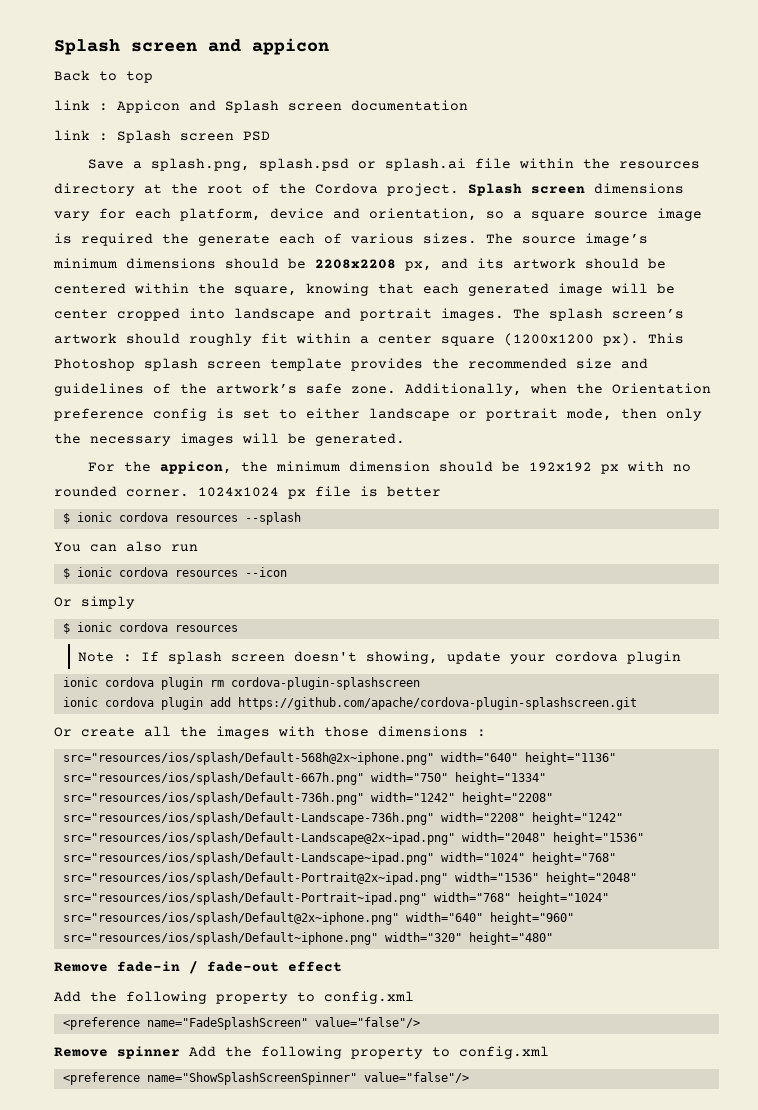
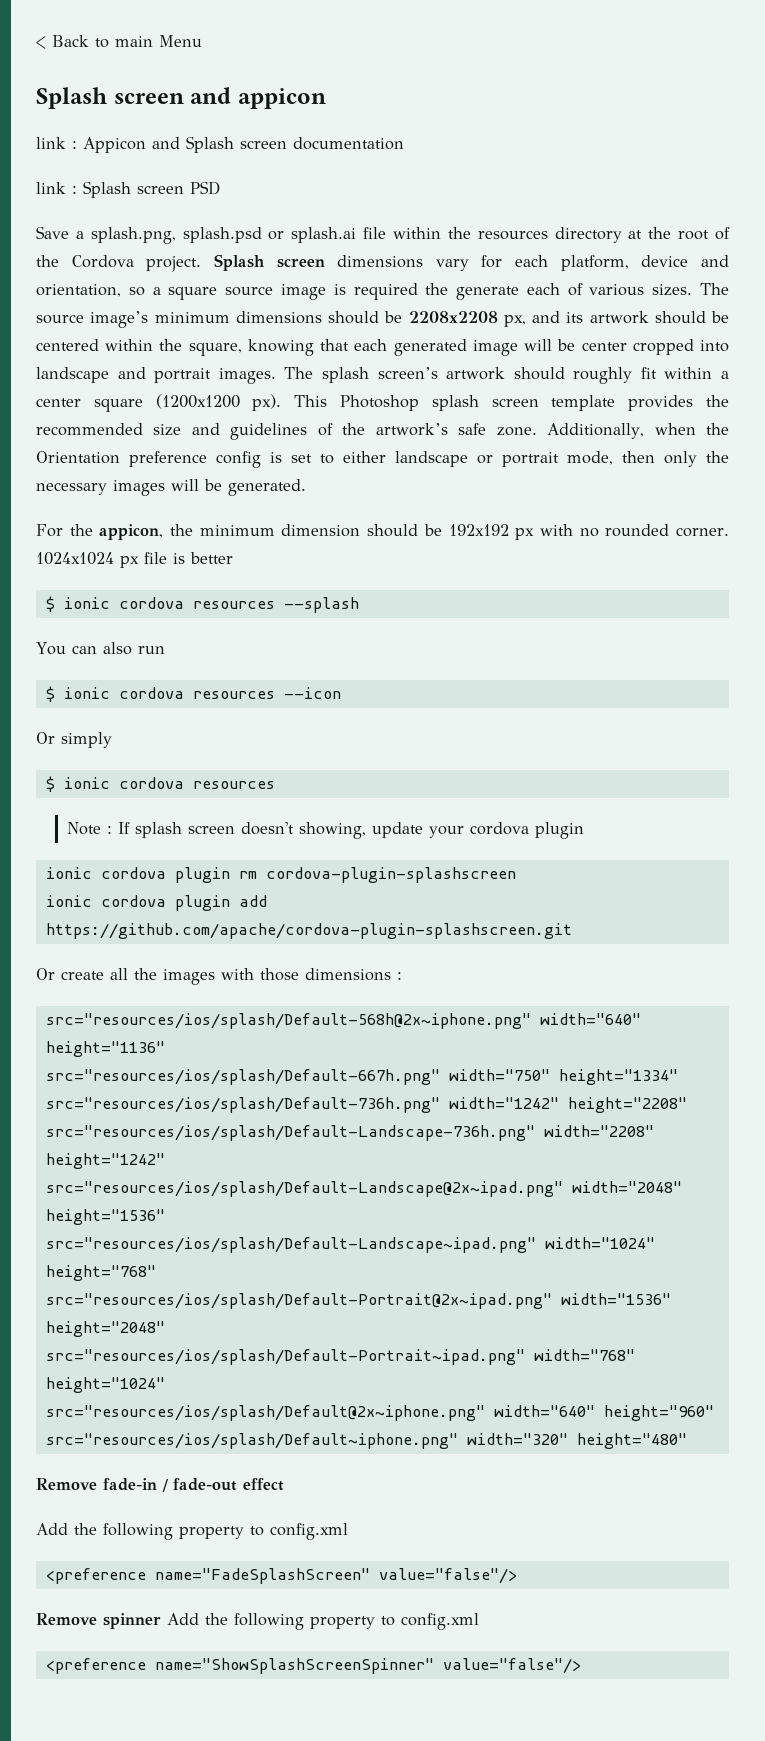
+ < Back to main Menu
- Back to top

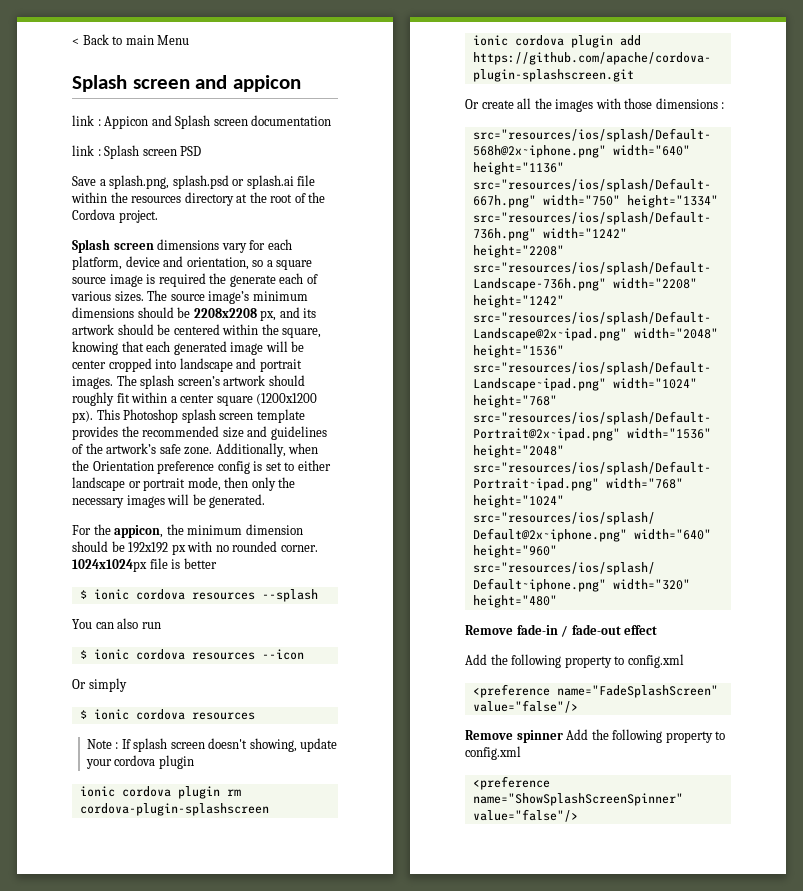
- Save a splash.png, splash.psd or splash.ai file within the resources directory at the root of the Cordova project. Splash screen dimensions vary for each platform, device and orientation, so a square source image is required the generate each of various sizes.
+ Save a splash.png, splash.psd or splash.ai file within the resources directory at the root of the Cordova project.
+ Splash screen dimensions vary for each platform, device and orientation, so a square source image is required the generate each of various sizes.
- 1024x1024 px file is better
+ 1024x1024px file is better

